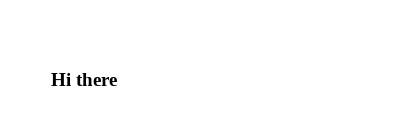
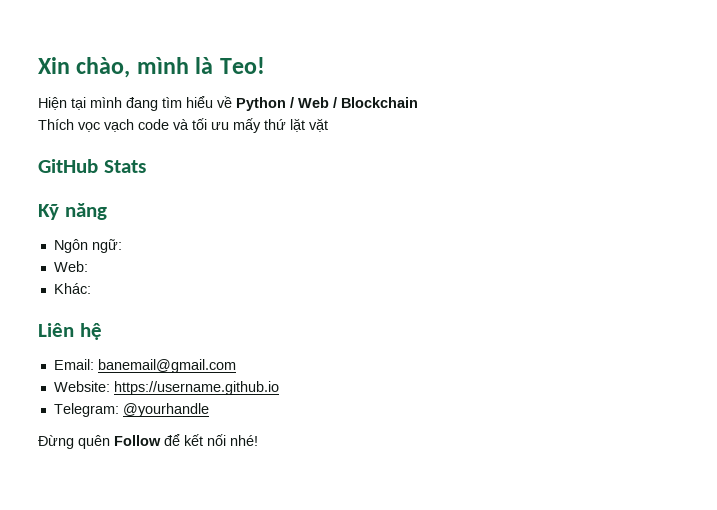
- Hi there
+ Xin chào, mình là Teo!
+ Hiện tại mình đang tìm hiểu về Python / Web / Blockchain
+ Thích vọc vạch code và tối ưu mấy thứ lặt vặt
+ GitHub Stats
+ Kỹ năng
+ Ngôn ngữ:
+ Web:
+ Khác:
+ Liên hệ
+ Email: banemail@gmail.com
+ Website: https://username.github.io
+ Telegram: @yourhandle
+ Đừng quên Follow để kết nối nhé!

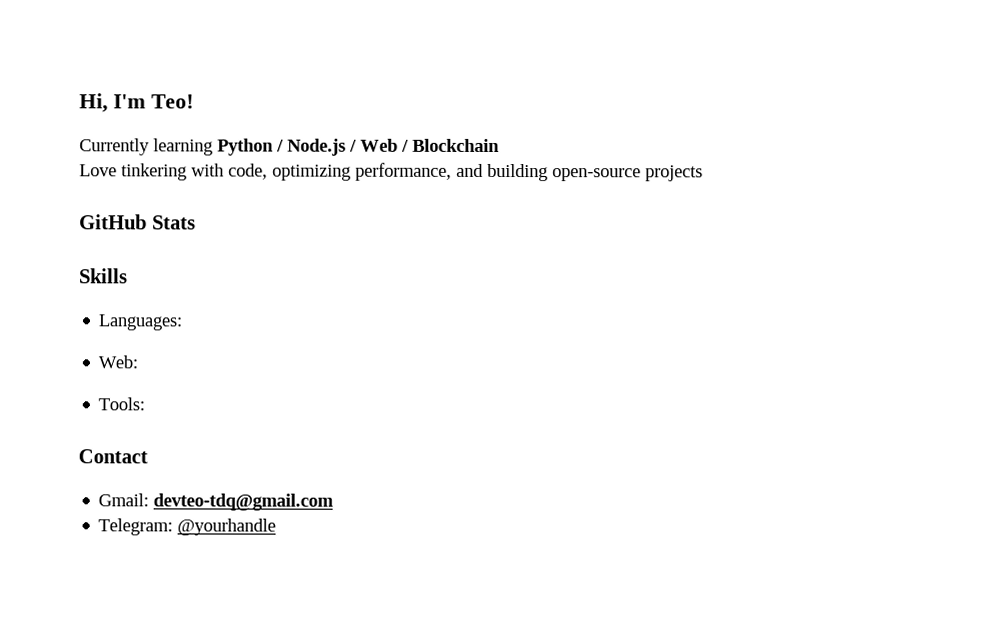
- Xin chào, mình là Teo!
- Hiện tại mình đang tìm hiểu về Python / Web / Blockchain
- Thích vọc vạch code và tối ưu mấy thứ lặt vặt
+ Hi, I'm Teo!
+ Currently learning Python / Node.js / Web / Blockchain
+ Love tinkering with code, optimizing performance, and building open-source projects
  GitHub Stats
- Kỹ năng
- Ngôn ngữ:
+ Skills
+ Languages:
  Web:
- Khác:
- Liên hệ
- Email: banemail@gmail.com
- Website: https://username.github.io
+ Tools:
+ Contact
+ Gmail: devteo-tdq@gmail.com
  Telegram: @yourhandle
- Đừng quên Follow để kết nối nhé!

